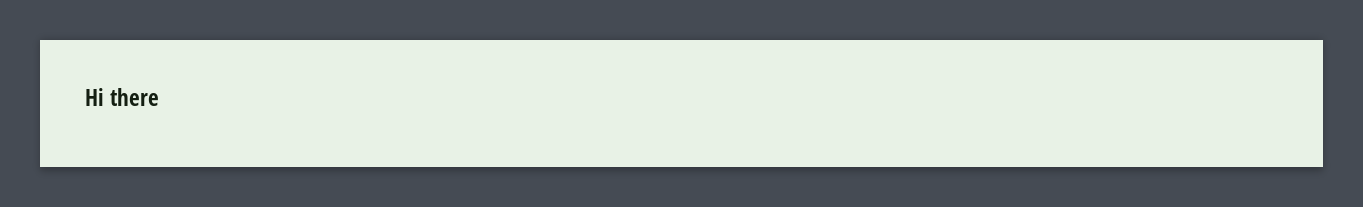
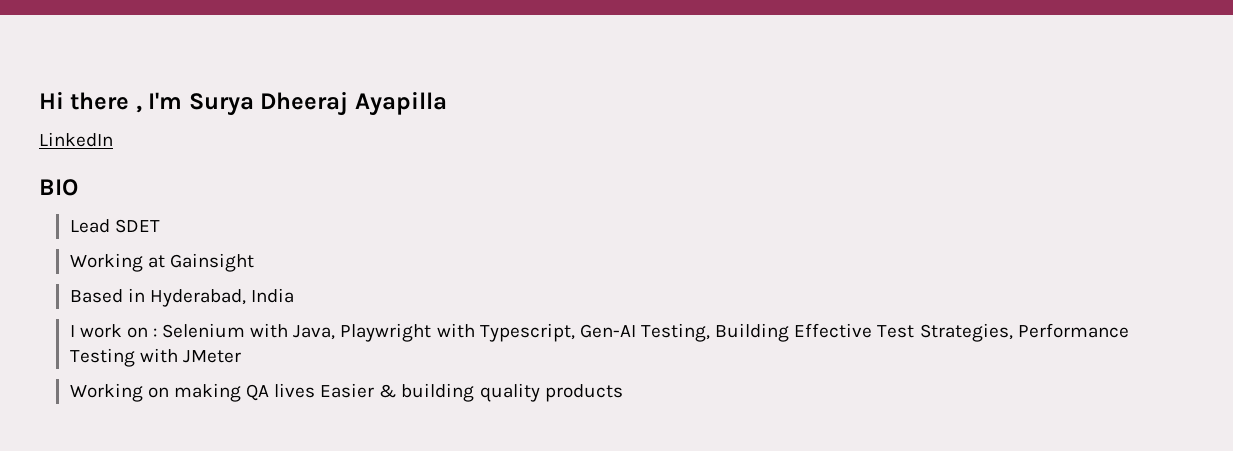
- Hi there
+ Hi there , I'm Surya Dheeraj Ayapilla
+ LinkedIn
+ BIO
+ Lead SDET
+ Working at Gainsight
+ Based in Hyderabad, India
+ I work on : Selenium with Java, Playwright with Typescript, Gen-AI Testing, Building Effective Test Strategies, Performance Testing with JMeter
+ Working on making QA lives Easier & building quality products

